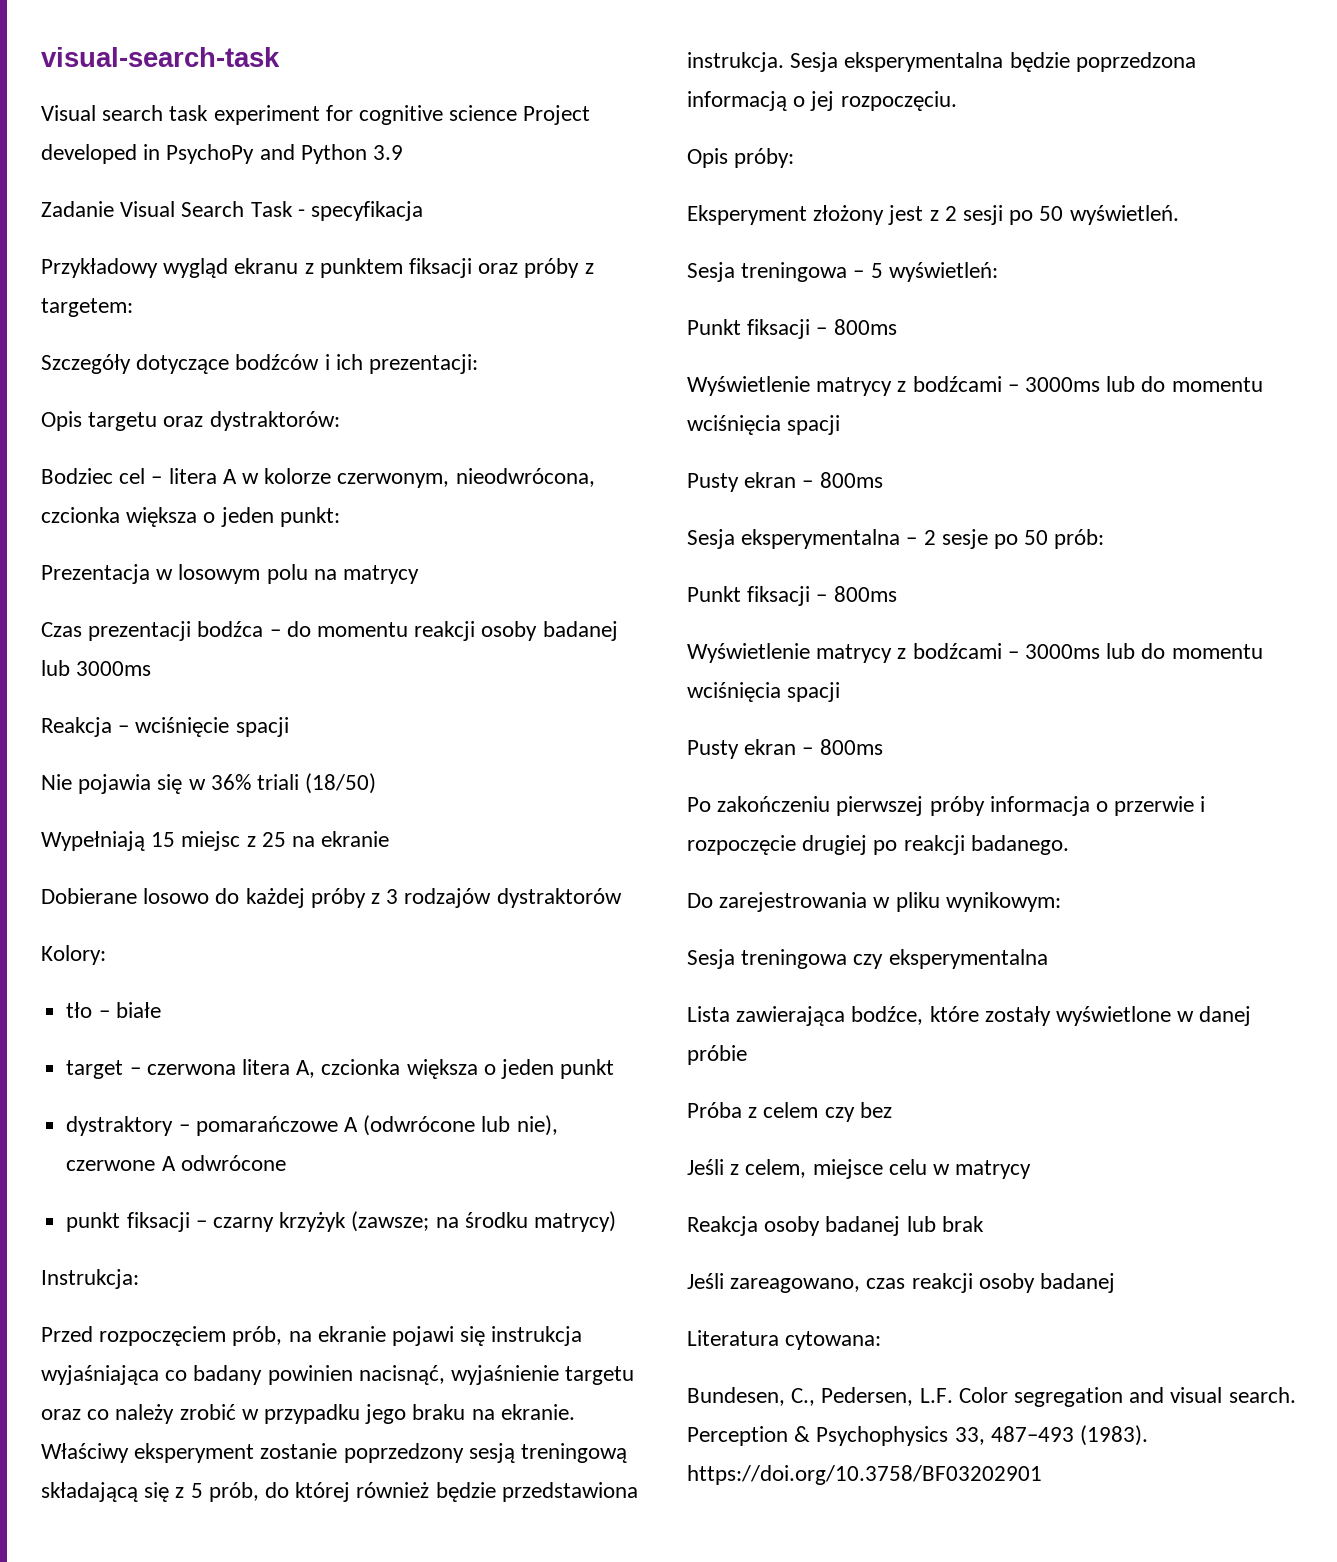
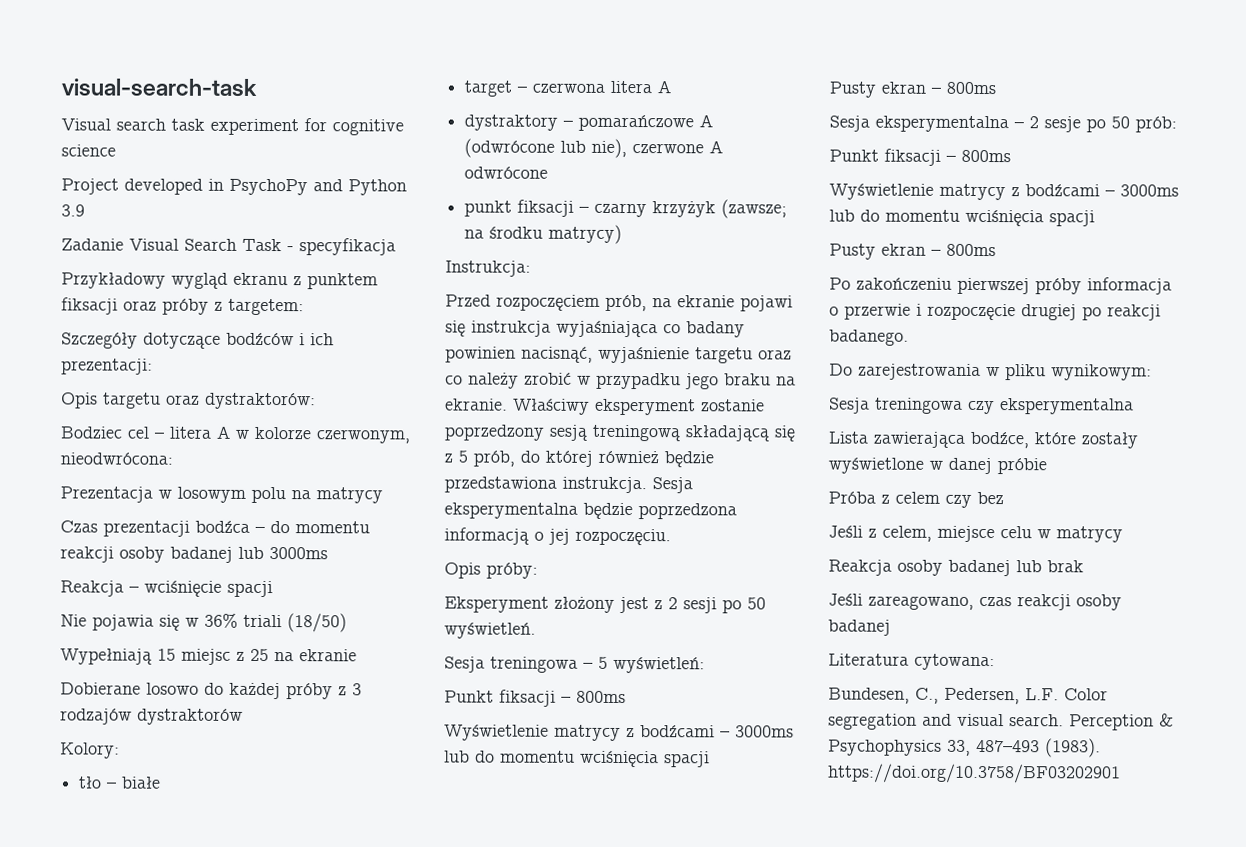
- Visual search task experiment for cognitive science Project developed in PsychoPy and Python 3.9
+ Visual search task experiment for cognitive science
+ Project developed in PsychoPy and Python 3.9
- Bodziec cel – litera A w kolorze czerwonym, nieodwrócona, czcionka większa o jeden punkt:
+ Bodziec cel – litera A w kolorze czerwonym, nieodwrócona:
- target – czerwona litera A, czcionka większa o jeden punkt
+ target – czerwona litera A

